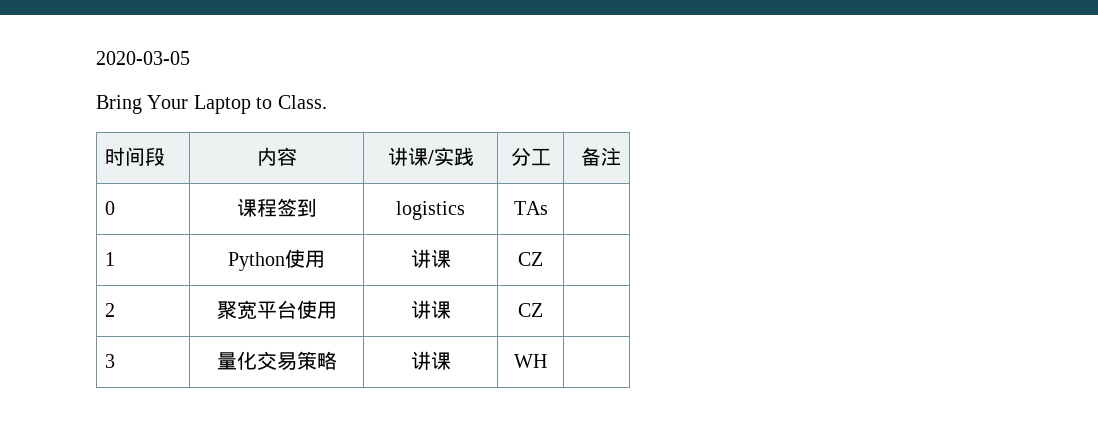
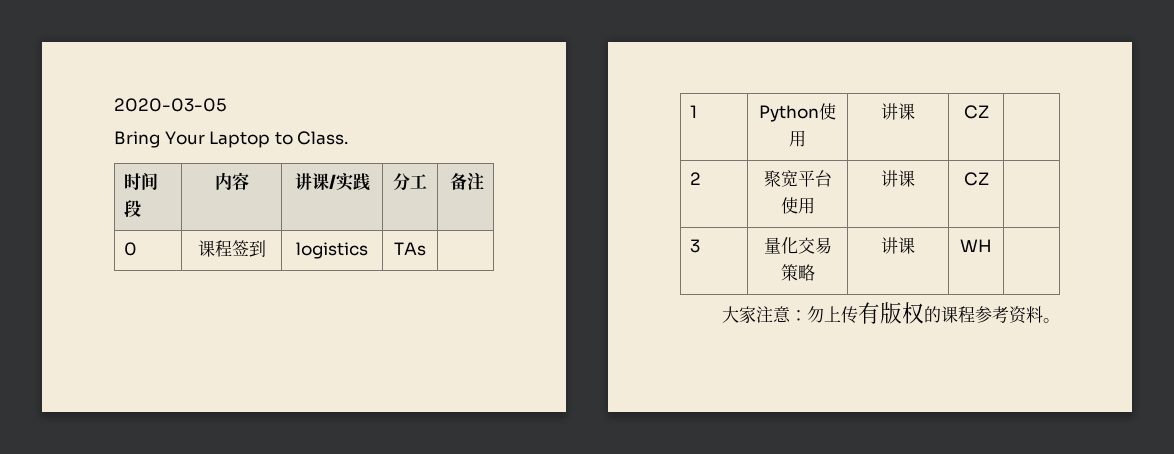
+ 大家注意：勿上传有版权的课程参考资料。

